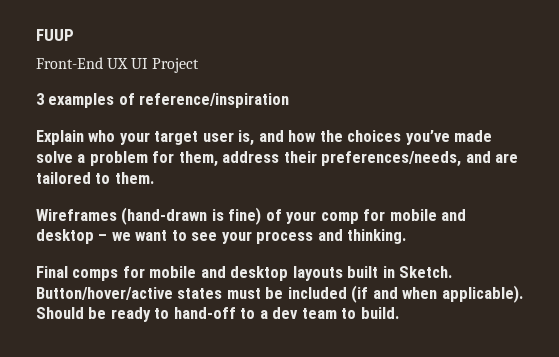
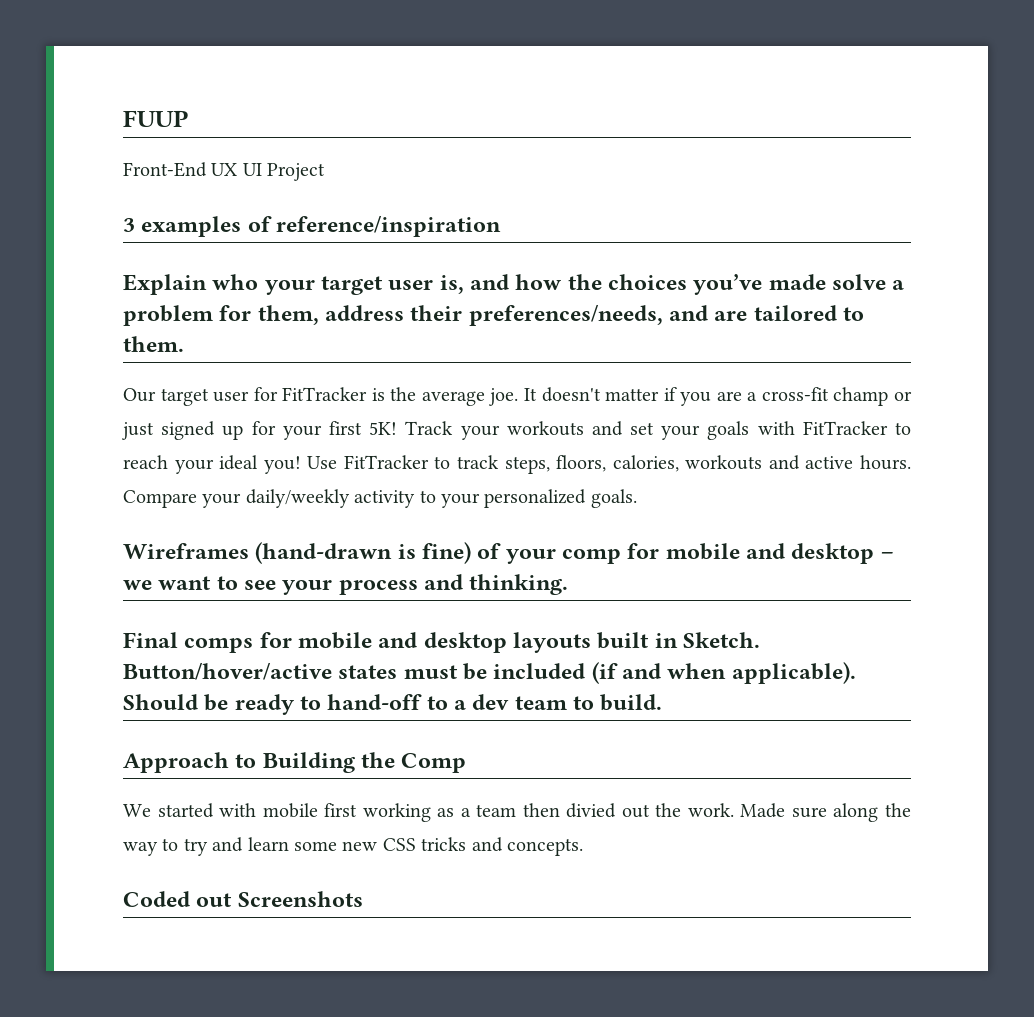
+ Our target user for FitTracker is the average joe. It doesn't matter if you are a cross-fit champ or just signed up for your first 5K! Track your workouts and set your goals with FitTracker to reach your ideal you! Use FitTracker to track steps, floors, calories, workouts and active hours. Compare your daily/weekly activity to your personalized goals.
+ Approach to Building the Comp
+ We started with mobile first working as a team then divied out the work. Made sure along the way to try and learn some new CSS tricks and concepts.
+ Coded out Screenshots

